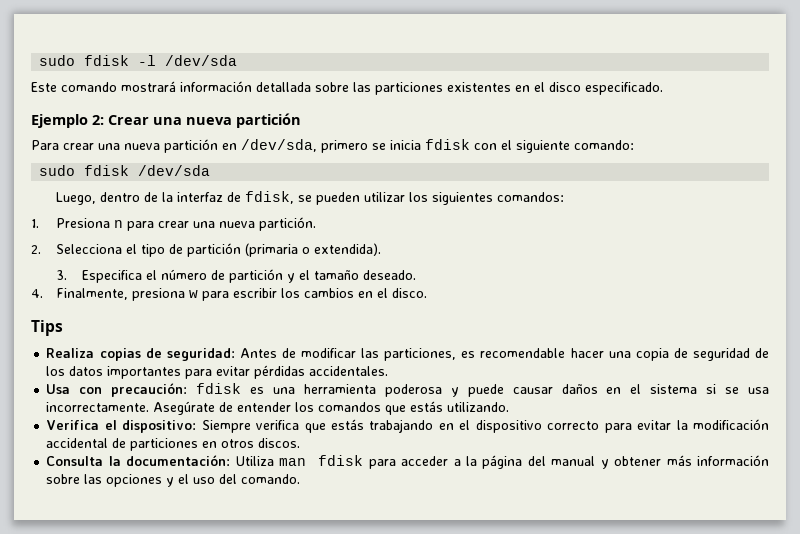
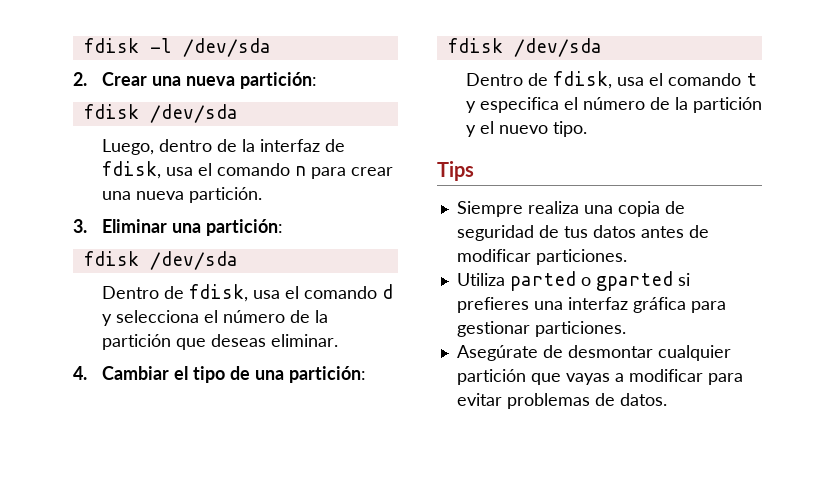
- sudo fdisk -l /dev/sda
+ fdisk -l /dev/sda
- Este comando mostrará información detallada sobre las particiones existentes en el disco especificado.
- Ejemplo 2: Crear una nueva partición
- Para crear una nueva partición en /dev/sda, primero se inicia fdisk con el siguiente comando:
- sudo fdisk /dev/sda
+ 2. Crear una nueva partición:
+ fdisk /dev/sda
- Luego, dentro de la interfaz de fdisk, se pueden utilizar los siguientes comandos:
- 1. Presiona n para crear una nueva partición.
+ Luego, dentro de la interfaz de fdisk, usa el comando n para crear una nueva partición.
- 2. Selecciona el tipo de partición (primaria o extendida).
- 3. Especifica el número de partición y el tamaño deseado.
- 4. Finalmente, presiona w para escribir los cambios en el disco.
+ 3. Eliminar una partición:
+ fdisk /dev/sda
+ Dentro de fdisk, usa el comando d y selecciona el número de la partición que deseas eliminar.
+ 4. Cambiar el tipo de una partición:
+ fdisk /dev/sda
+ Dentro de fdisk, usa el comando t y especifica el número de la partición y el nuevo tipo.
  Tips
- Realiza copias de seguridad: Antes de modificar las particiones, es recomendable hacer una copia de seguridad de los datos importantes para evitar pérdidas accidentales.
- Usa con precaución: fdisk es una herramienta poderosa y puede causar daños en el sistema si se usa incorrectamente. Asegúrate de entender los comandos que estás utilizando.
- Verifica el dispositivo: Siempre verifica que estás trabajando en el dispositivo correcto para evitar la modificación accidental de particiones en otros discos.
- Consulta la documentación: Utiliza man fdisk para acceder a la página del manual y obtener más información sobre las opciones y el uso del comando.
+ Siempre realiza una copia de seguridad de tus datos antes de modificar particiones.
+ Utiliza parted o gparted si prefieres una interfaz gráfica para gestionar particiones.
+ Asegúrate de desmontar cualquier partición que vayas a modificar para evitar problemas de datos.

